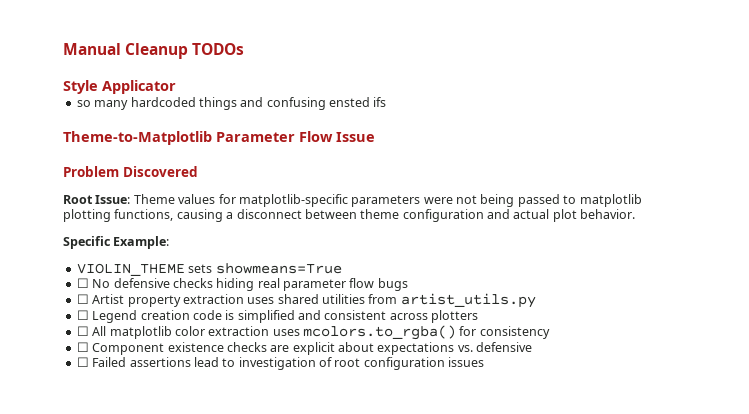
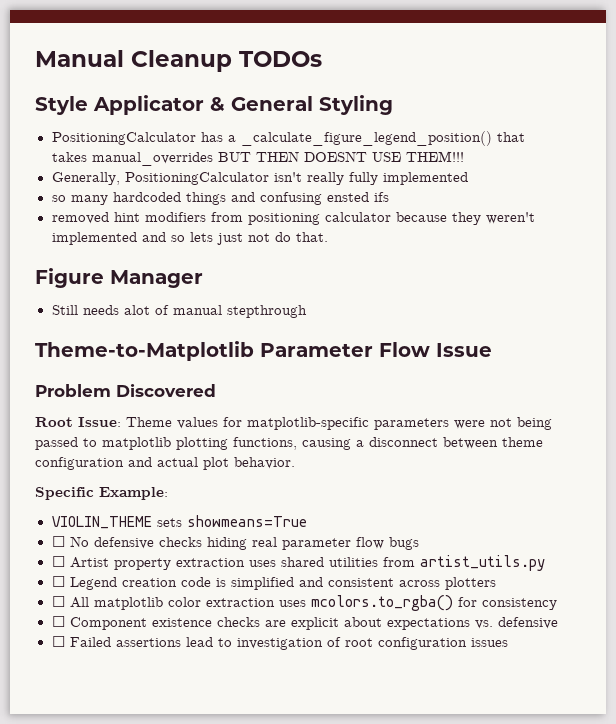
- Style Applicator
+ Style Applicator & General Styling
+ PositioningCalculator has a _calculate_figure_legend_position() that takes manual_overrides BUT THEN DOESNT USE THEM!!!
+ Generally, PositioningCalculator isn't really fully implemented
+ removed hint modifiers from positioning calculator because they weren't implemented and so lets just not do that.
+ Figure Manager
+ Still needs alot of manual stepthrough

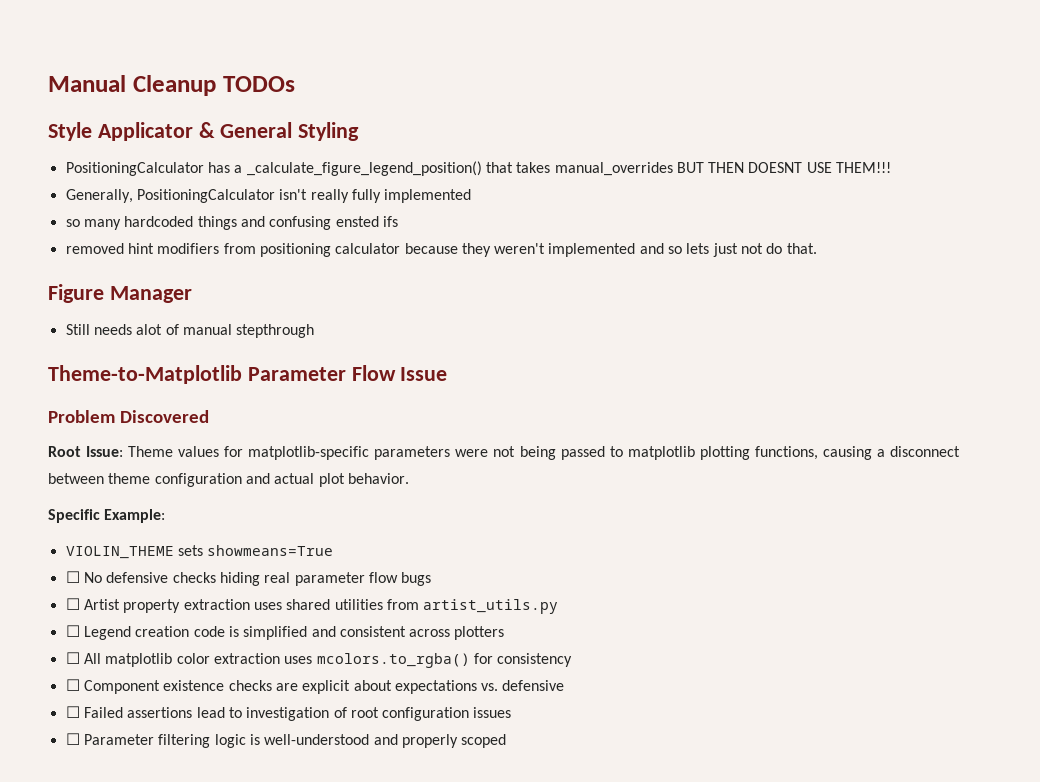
+ ☐ Parameter filtering logic is well-understood and properly scoped

